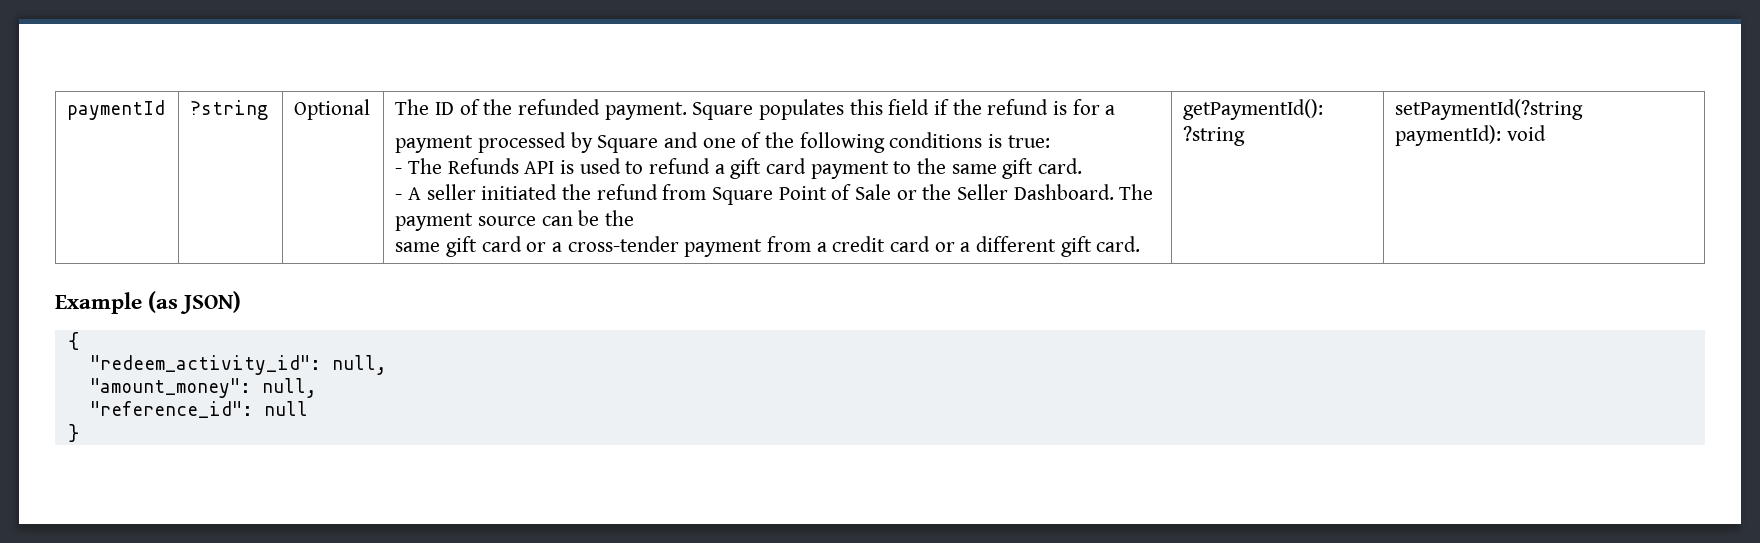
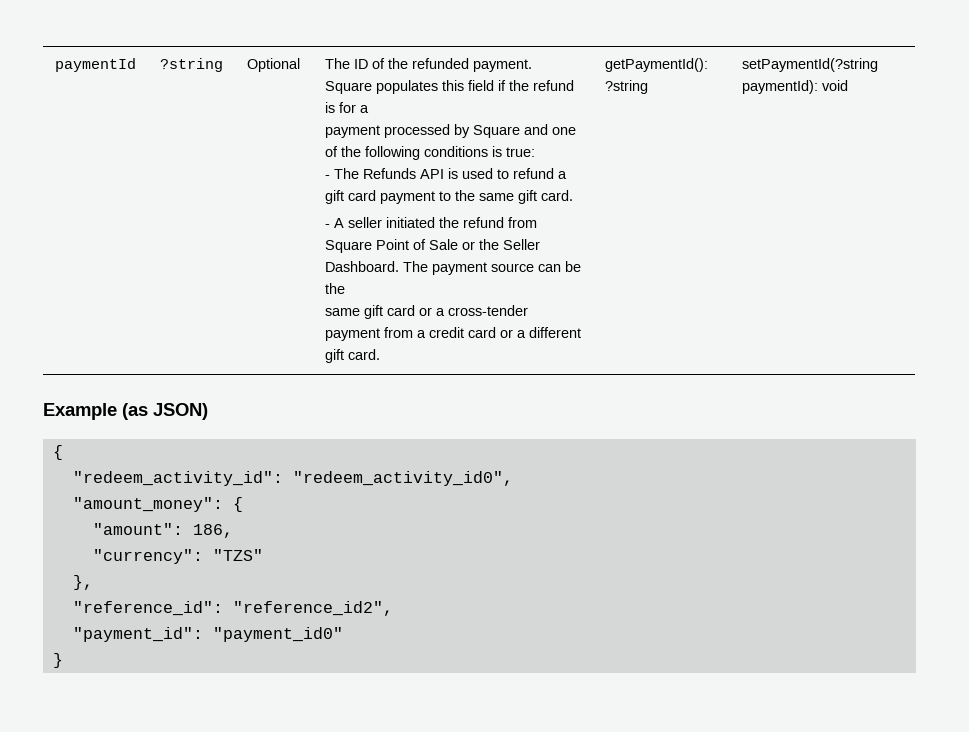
- "redeem_activity_id": null,
+ "redeem_activity_id": "redeem_activity_id0",
- "amount_money": null,
- "reference_id": null
+ "amount_money": {
+ "amount": 186,
+ "currency": "TZS"
+ },
+ "reference_id": "reference_id2",
+ "payment_id": "payment_id0"

